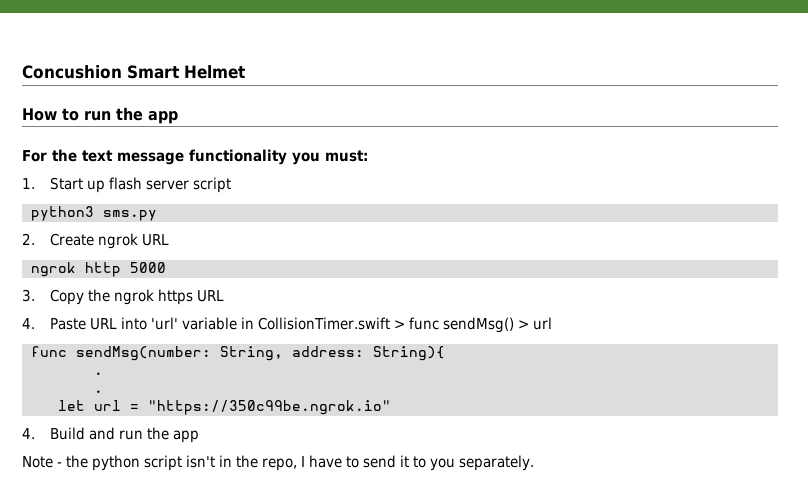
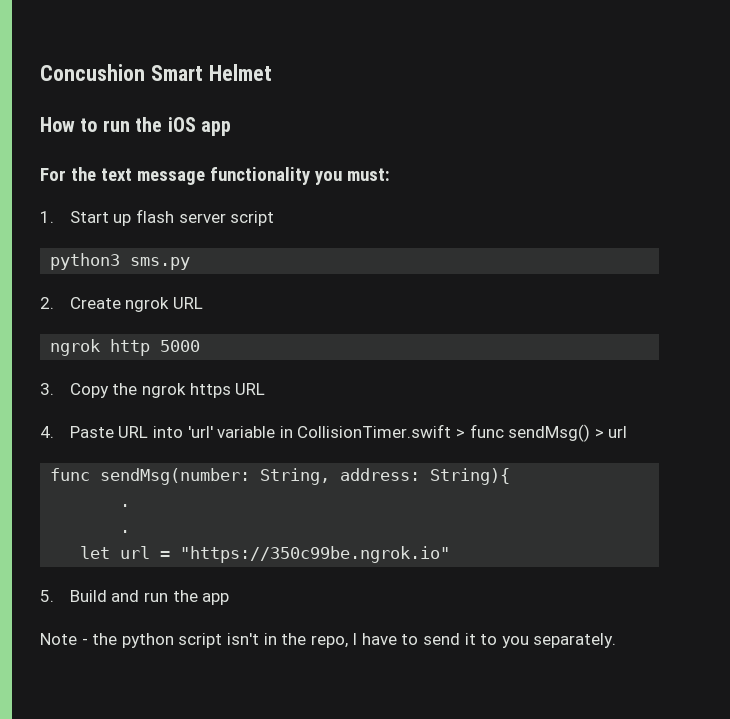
- How to run the app
+ How to run the iOS app
- 4. Build and run the app
+ 5. Build and run the app

